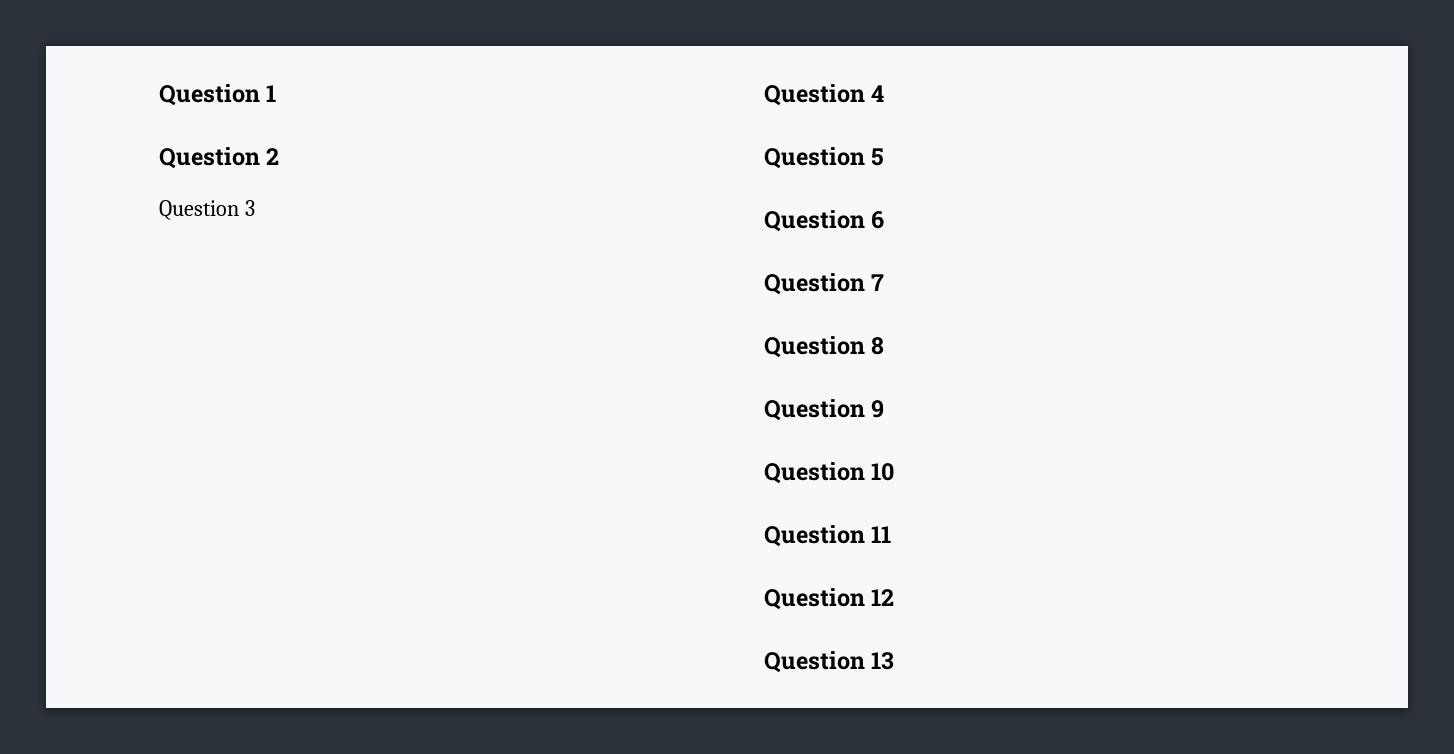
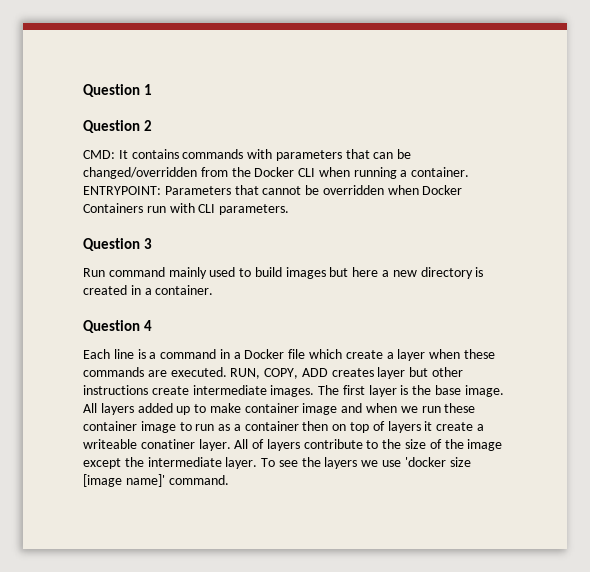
+ CMD: It contains commands with parameters that can be changed/overridden from the Docker CLI when running a container. ENTRYPOINT: Parameters that cannot be overridden when Docker Containers run with CLI parameters.
  Question 3
+ Run command mainly used to build images but here a new directory is created in a container.
  Question 4
- Question 5
- Question 6
- Question 7
- Question 8
- Question 9
- Question 10
- Question 11
- Question 12
- Question 13
+ Each line is a command in a Docker file which create a layer when these commands are executed. RUN, COPY, ADD creates layer but other instructions create intermediate images. The first layer is the base image. All layers added up to make container image and when we run these container image to run as a container then on top of layers it create a writeable conatiner layer. All of layers contribute to the size of the image except the intermediate layer. To see the layers we use 'docker size [image name]' command.

